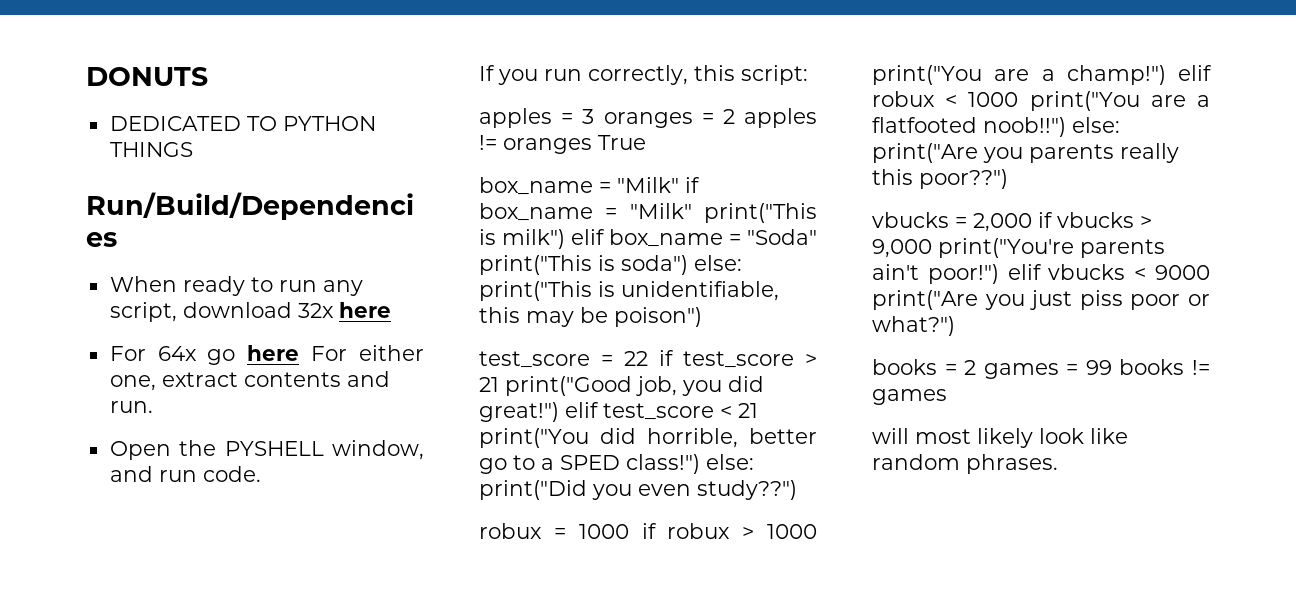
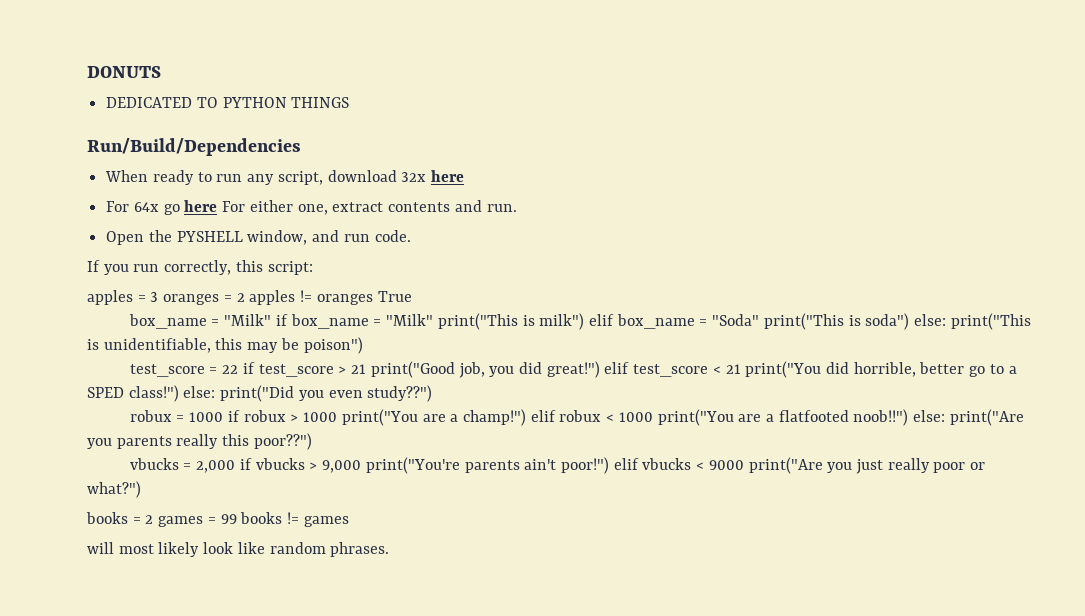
- vbucks = 2,000 if vbucks > 9,000 print("You're parents ain't poor!") elif vbucks < 9000 print("Are you just piss poor or what?")
+ vbucks = 2,000 if vbucks > 9,000 print("You're parents ain't poor!") elif vbucks < 9000 print("Are you just really poor or what?")

